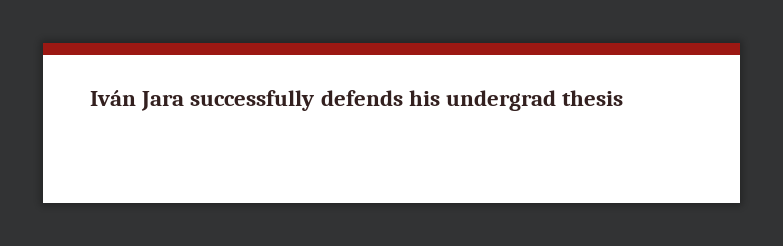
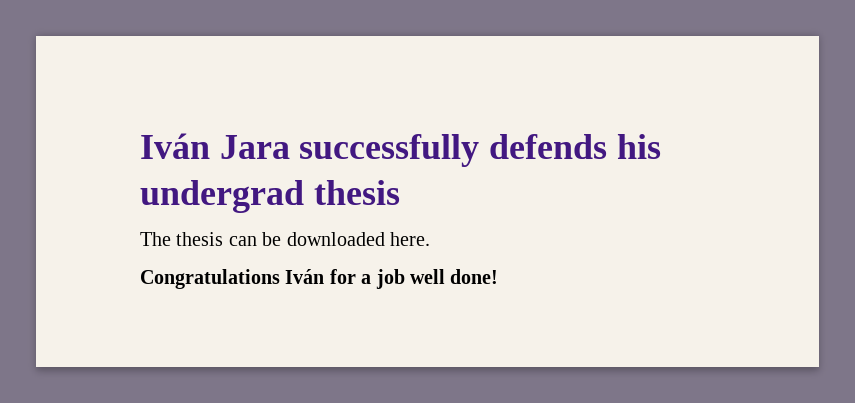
+ The thesis can be downloaded here.
+ Congratulations Iván for a job well done!

